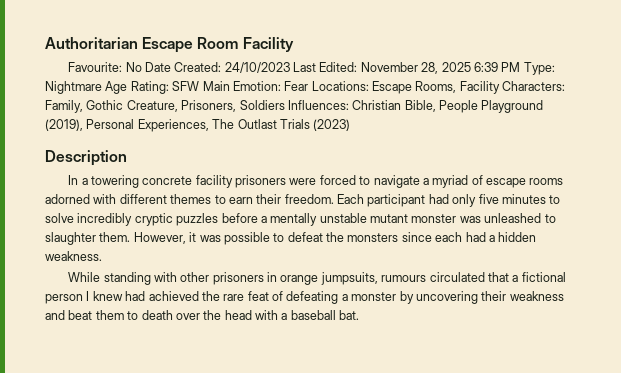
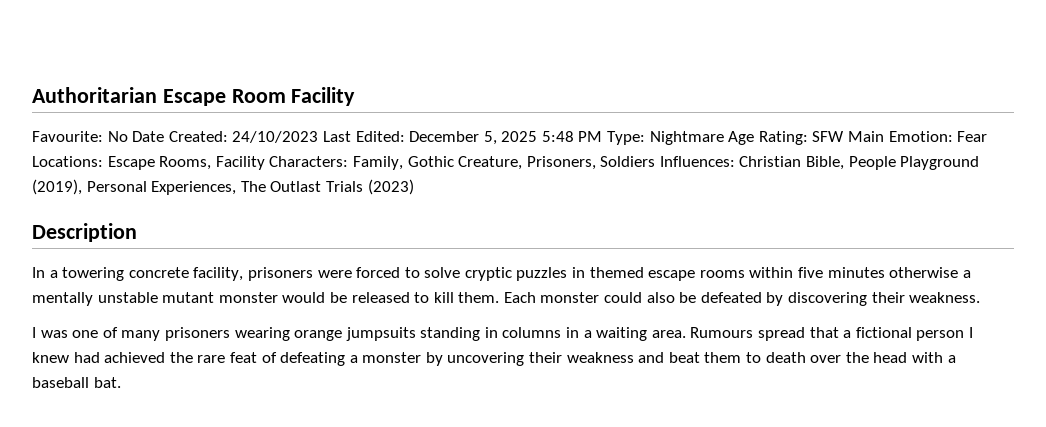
- Favourite: No Date Created: 24/10/2023 Last Edited: November 28, 2025 6:39 PM Type: Nightmare Age Rating: SFW Main Emotion: Fear Locations: Escape Rooms, Facility Characters: Family, Gothic Creature, Prisoners, Soldiers Influences: Christian Bible, People Playground (2019), Personal Experiences, The Outlast Trials (2023)
+ Favourite: No Date Created: 24/10/2023 Last Edited: December 5, 2025 5:48 PM Type: Nightmare Age Rating: SFW Main Emotion: Fear Locations: Escape Rooms, Facility Characters: Family, Gothic Creature, Prisoners, Soldiers Influences: Christian Bible, People Playground (2019), Personal Experiences, The Outlast Trials (2023)
- In a towering concrete facility prisoners were forced to navigate a myriad of escape rooms adorned with different themes to earn their freedom. Each participant had only five minutes to solve incredibly cryptic puzzles before a mentally unstable mutant monster was unleashed to slaughter them. However, it was possible to defeat the monsters since each had a hidden weakness.
- While standing with other prisoners in orange jumpsuits, rumours circulated that a fictional person I knew had achieved the rare feat of defeating a monster by uncovering their weakness and beat them to death over the head with a baseball bat.
+ In a towering concrete facility, prisoners were forced to solve cryptic puzzles in themed escape rooms within five minutes otherwise a mentally unstable mutant monster would be released to kill them. Each monster could also be defeated by discovering their weakness.
+ I was one of many prisoners wearing orange jumpsuits standing in columns in a waiting area. Rumours spread that a fictional person I knew had achieved the rare feat of defeating a monster by uncovering their weakness and beat them to death over the head with a baseball bat.

